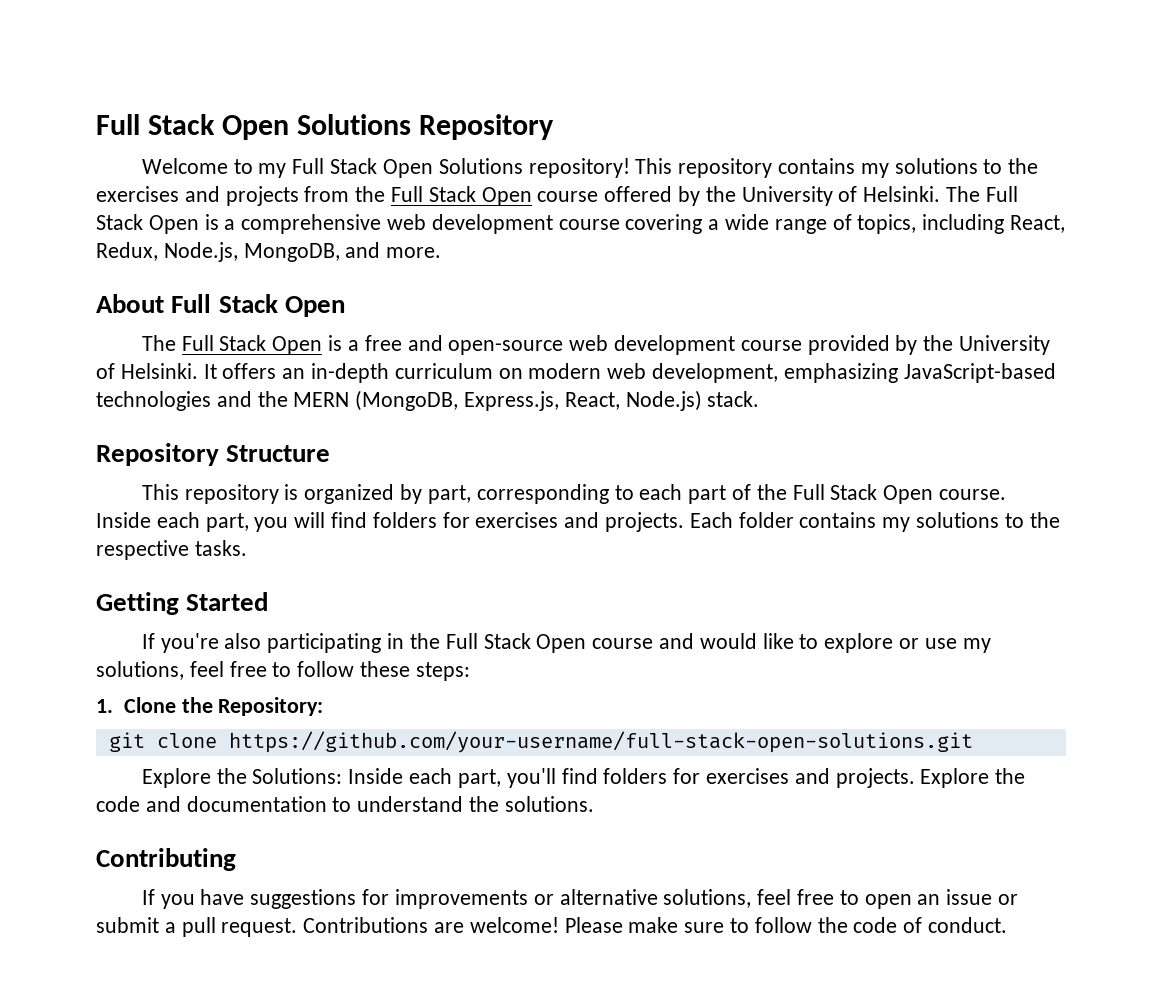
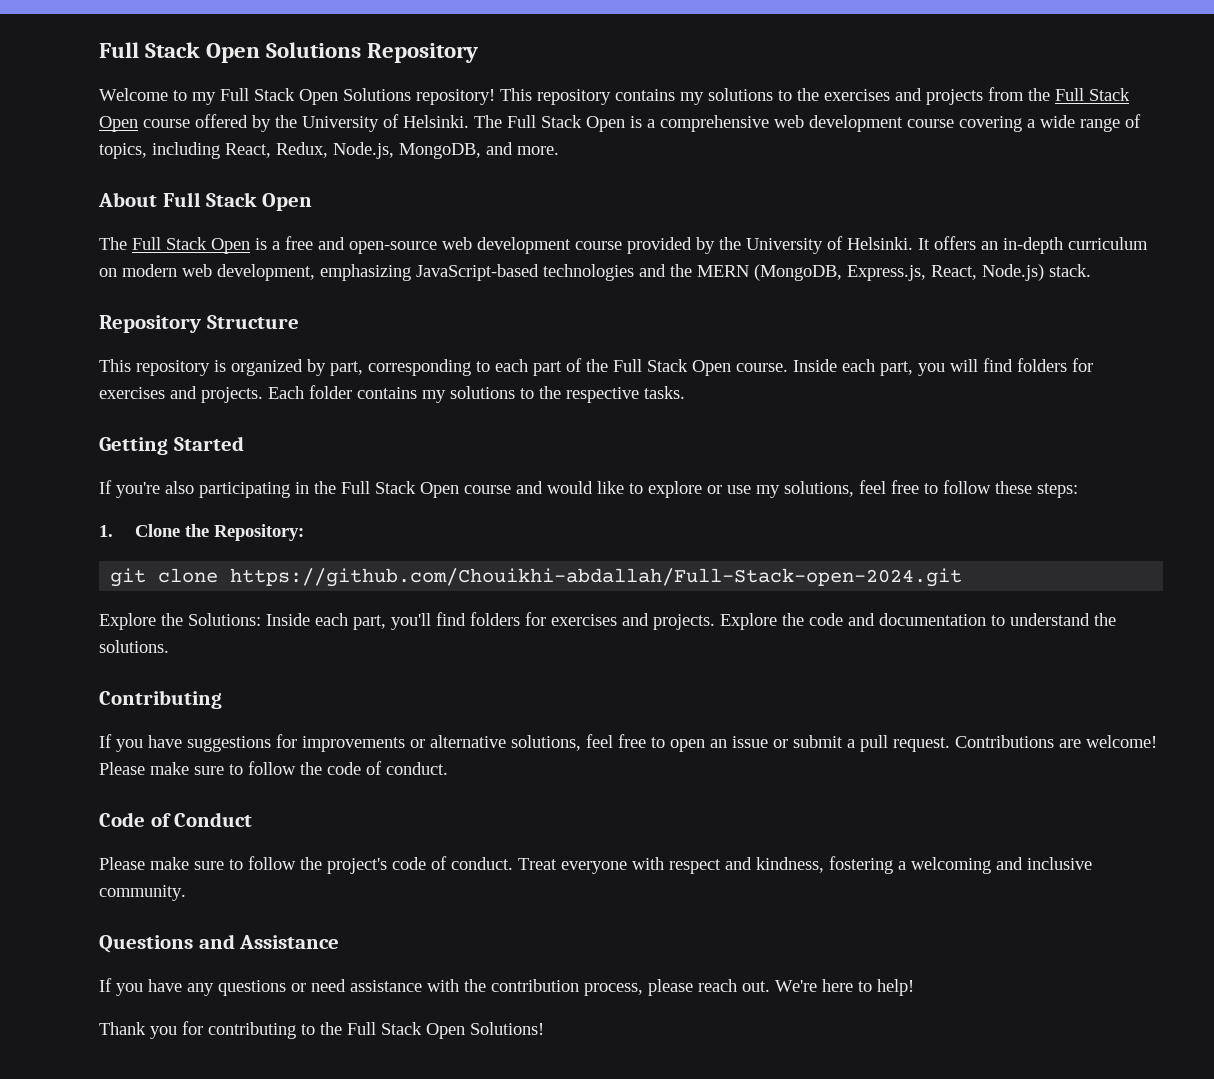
- git clone https://github.com/your-username/full-stack-open-solutions.git
+ git clone https://github.com/Chouikhi-abdallah/Full-Stack-open-2024.git
+ Code of Conduct
+ Please make sure to follow the project's code of conduct. Treat everyone with respect and kindness, fostering a welcoming and inclusive community.
+ Questions and Assistance
+ If you have any questions or need assistance with the contribution process, please reach out. We're here to help!
+ Thank you for contributing to the Full Stack Open Solutions!

